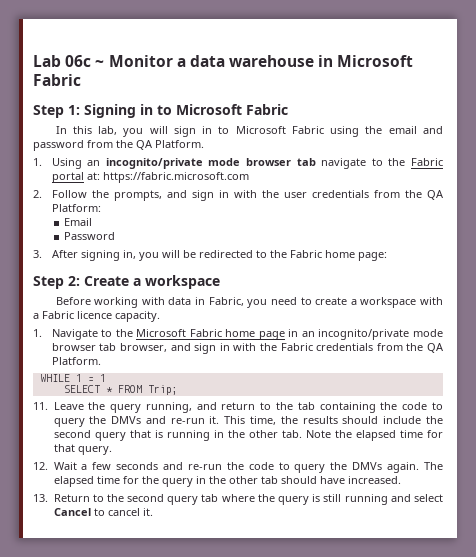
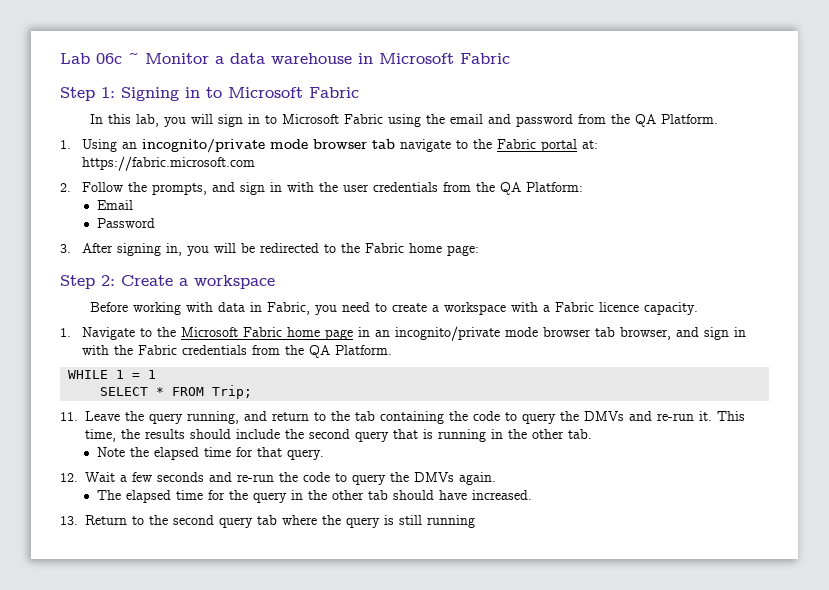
- This time, the results should include the second query that is running in the other tab. Note the elapsed time for that query.
+ This time, the results should include the second query that is running in the other tab.
+ Note the elapsed time for that query.
- 12. Wait a few seconds and re-run the code to query the DMVs again. The elapsed time for the query in the other tab should have increased.
+ 12. Wait a few seconds and re-run the code to query the DMVs again.
+ The elapsed time for the query in the other tab should have increased.
- 13. Return to the second query tab where the query is still running and select Cancel to cancel it.
+ 13. Return to the second query tab where the query is still running

